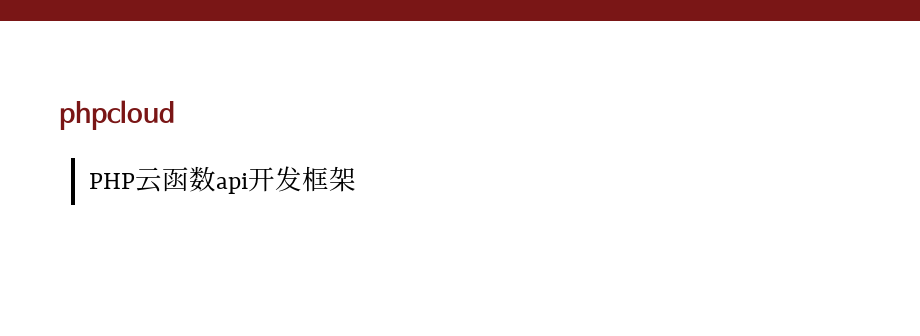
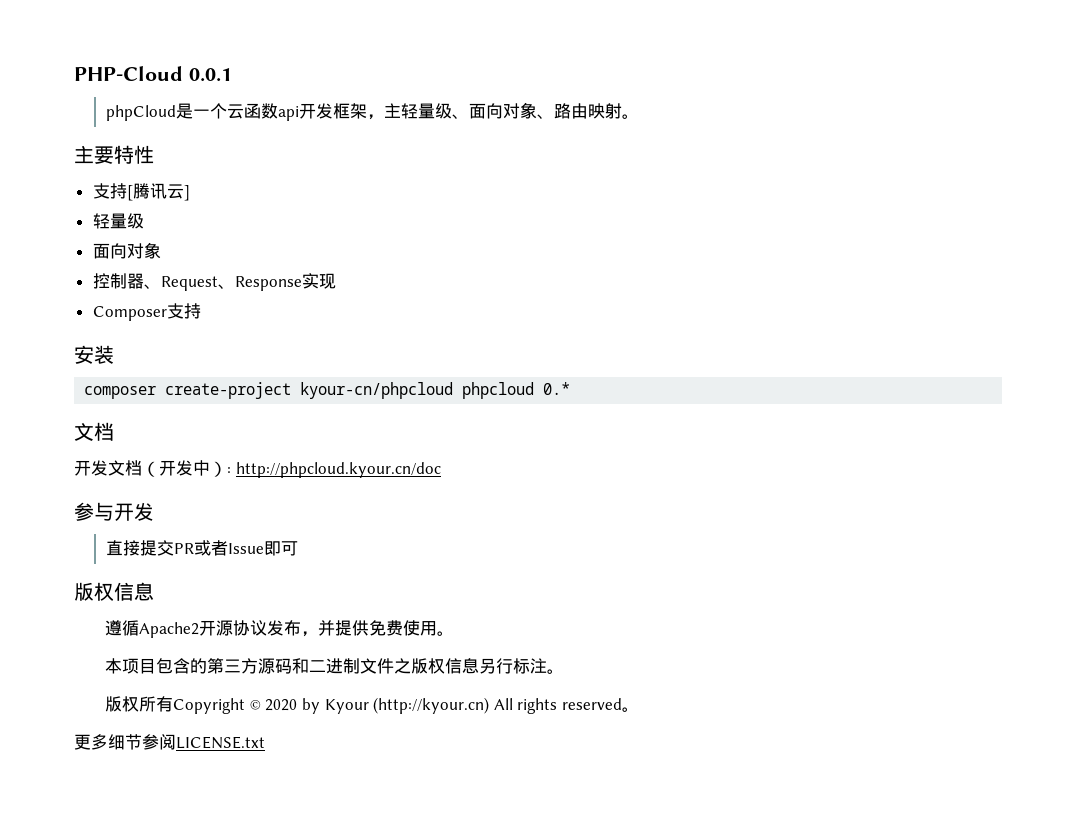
- phpcloud
- PHP云函数api开发框架
+ PHP-Cloud 0.0.1
+ phpCloud是一个云函数api开发框架，主轻量级、面向对象、路由映射。
+ 主要特性
+ 支持[腾讯云]
+ 轻量级
+ 面向对象
+ 控制器、Request、Response实现
+ Composer支持
+ 安装
+ composer create-project kyour-cn/phpcloud phpcloud 0.*
+ 文档
+ 开发文档（开发中）: http://phpcloud.kyour.cn/doc
+ 参与开发
+ 直接提交PR或者Issue即可
+ 版权信息
+ 遵循Apache2开源协议发布，并提供免费使用。
+ 本项目包含的第三方源码和二进制文件之版权信息另行标注。
+ 版权所有Copyright © 2020 by Kyour (http://kyour.cn) All rights reserved。
+ 更多细节参阅LICENSE.txt

